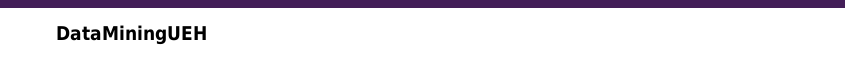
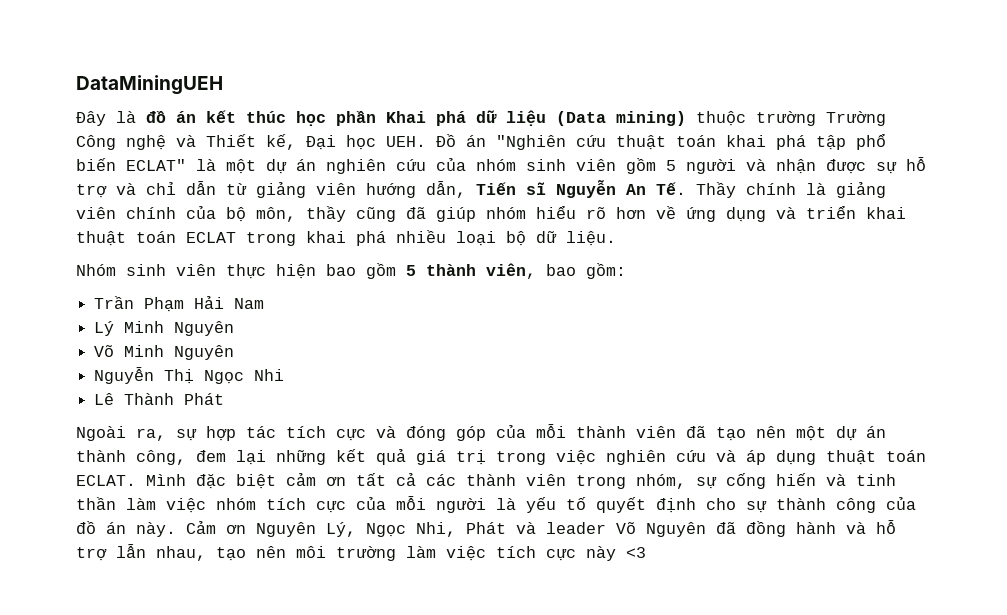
+ Đây là đồ án kết thúc học phần Khai phá dữ liệu (Data mining) thuộc trường Trường Công nghệ và Thiết kế, Đại học UEH. Đồ án "Nghiên cứu thuật toán khai phá tập phổ biến ECLAT" là một dự án nghiên cứu của nhóm sinh viên gồm 5 người và nhận được sự hỗ trợ và chỉ dẫn từ giảng viên hướng dẫn, Tiến sĩ Nguyễn An Tế. Thầy chính là giảng viên chính của bộ môn, thầy cũng đã giúp nhóm hiểu rõ hơn về ứng dụng và triển khai thuật toán ECLAT trong khai phá nhiều loại bộ dữ liệu.
+ Nhóm sinh viên thực hiện bao gồm 5 thành viên, bao gồm:
+ Trần Phạm Hải Nam
+ Lý Minh Nguyên
+ Võ Minh Nguyên
+ Nguyễn Thị Ngọc Nhi
+ Lê Thành Phát
+ Ngoài ra, sự hợp tác tích cực và đóng góp của mỗi thành viên đã tạo nên một dự án thành công, đem lại những kết quả giá trị trong việc nghiên cứu và áp dụng thuật toán ECLAT. Mình đặc biệt cảm ơn tất cả các thành viên trong nhóm, sự cống hiến và tinh thần làm việc nhóm tích cực của mỗi người là yếu tố quyết định cho sự thành công của đồ án này. Cảm ơn Nguyên Lý, Ngọc Nhi, Phát và leader Võ Nguyên đã đồng hành và hỗ trợ lẫn nhau, tạo nên môi trường làm việc tích cực này <3

